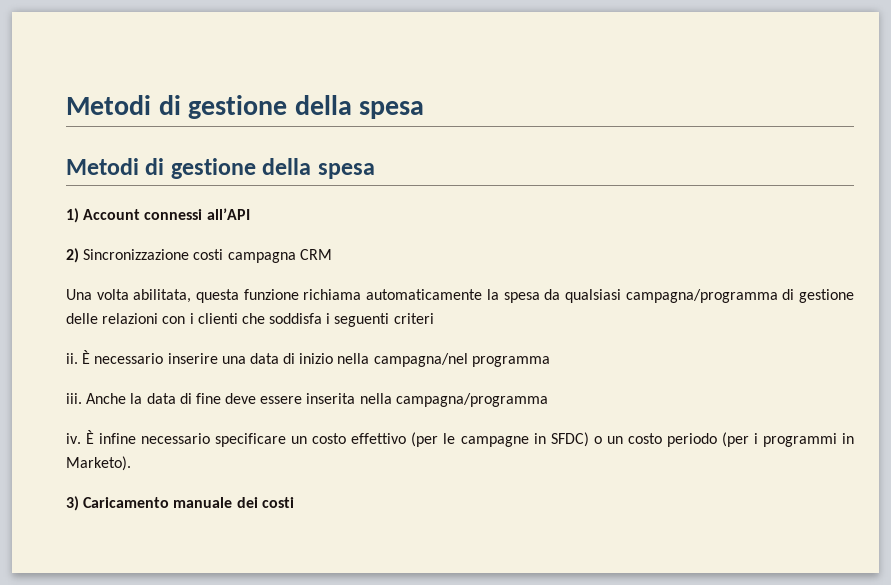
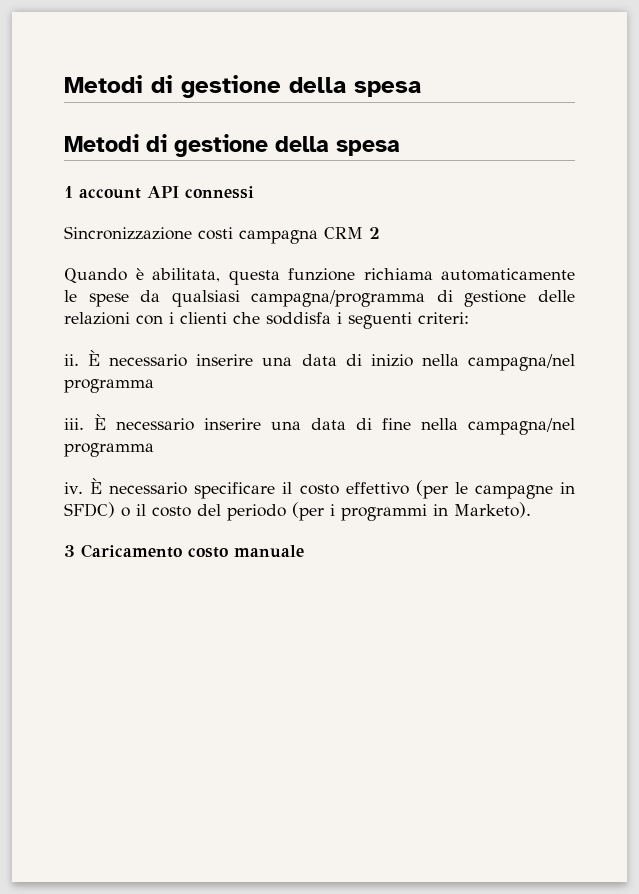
- 1) Account connessi all’API
- 2) Sincronizzazione costi campagna CRM
- Una volta abilitata, questa funzione richiama automaticamente la spesa da qualsiasi campagna/programma di gestione delle relazioni con i clienti che soddisfa i seguenti criteri
+ 1 account API connessi
+ Sincronizzazione costi campagna CRM 2
+ Quando è abilitata, questa funzione richiama automaticamente le spese da qualsiasi campagna/programma di gestione delle relazioni con i clienti che soddisfa i seguenti criteri:
- Anche la data di fine deve essere inserita nella campagna/programma
+ È necessario inserire una data di fine nella campagna/nel programma
- È infine necessario specificare un costo effettivo (per le campagne in SFDC) o un costo periodo (per i programmi in Marketo).
+ È necessario specificare il costo effettivo (per le campagne in SFDC) o il costo del periodo (per i programmi in Marketo).
- 3) Caricamento manuale dei costi
+ 3 Caricamento costo manuale

